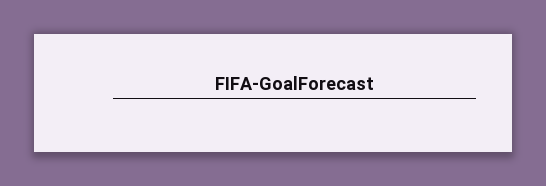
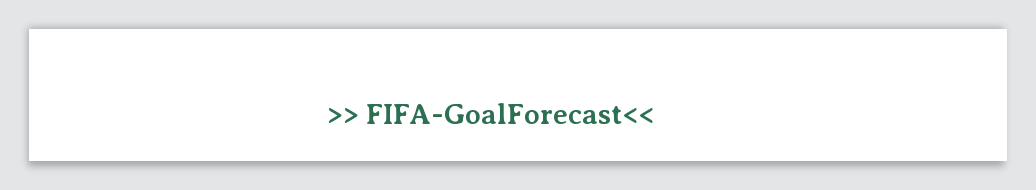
- FIFA-GoalForecast
+ >> FIFA-GoalForecast<<

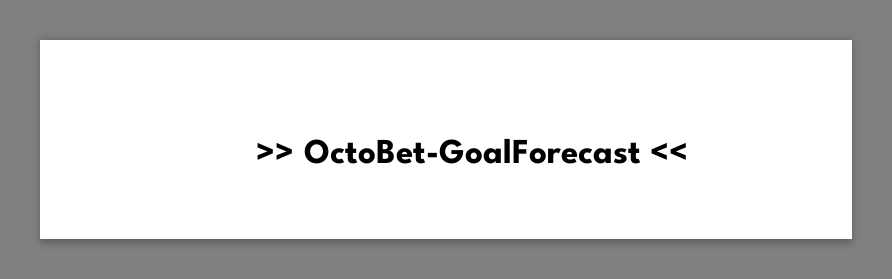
- >> FIFA-GoalForecast<<
+ >> OctoBet-GoalForecast <<

